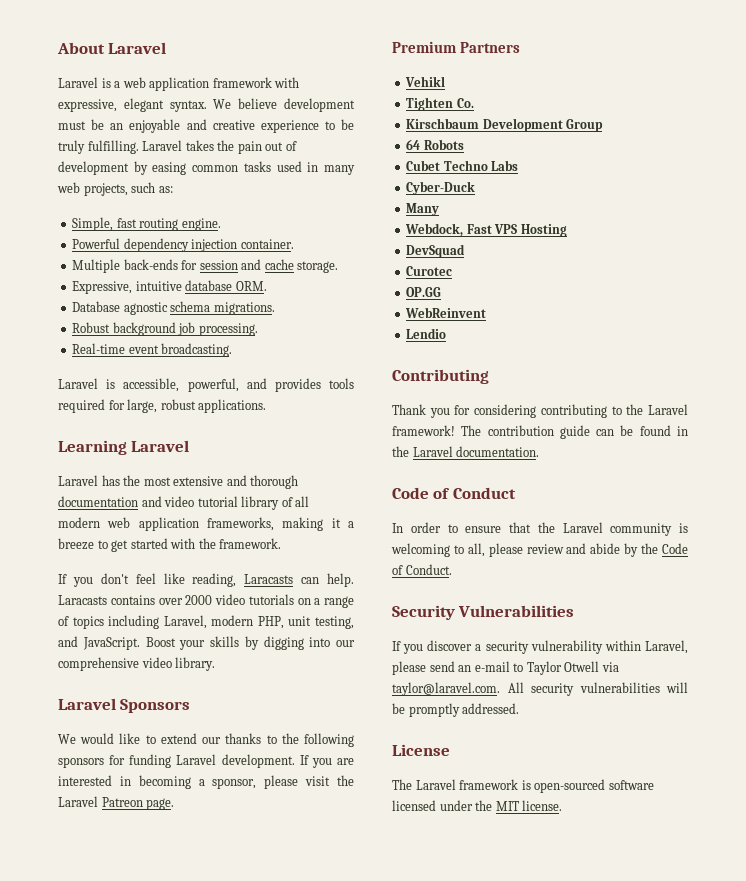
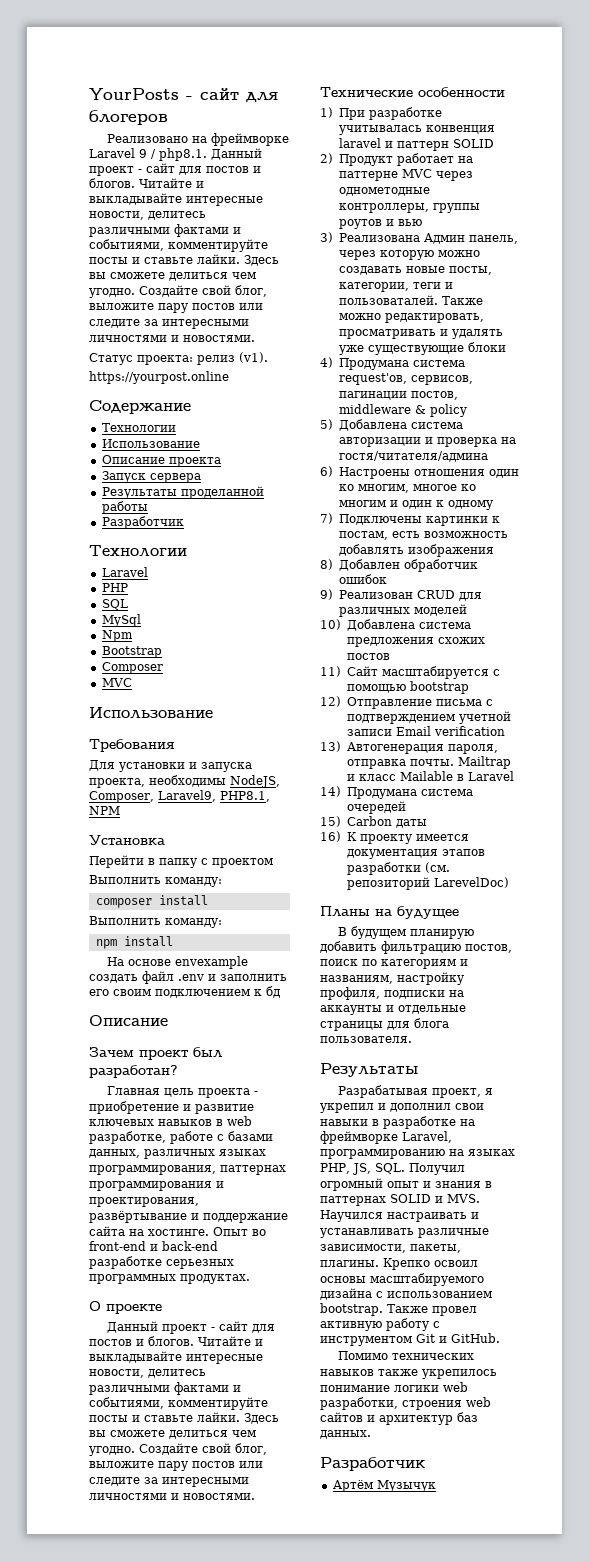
- About Laravel
- Laravel is a web application framework with expressive, elegant syntax. We believe development must be an enjoyable and creative experience to be truly fulfilling. Laravel takes the pain out of development by easing common tasks used in many web projects, such as:
- Simple, fast routing engine.
- Powerful dependency injection container.
- Multiple back-ends for session and cache storage.
- Expressive, intuitive database ORM.
- Database agnostic schema migrations.
- Robust background job processing.
- Real-time event broadcasting.
- Laravel is accessible, powerful, and provides tools required for large, robust applications.
- Learning Laravel
- Laravel has the most extensive and thorough documentation and video tutorial library of all modern web application frameworks, making it a breeze to get started with the framework.
- If you don't feel like reading, Laracasts can help. Laracasts contains over 2000 video tutorials on a range of topics including Laravel, modern PHP, unit testing, and JavaScript. Boost your skills by digging into our comprehensive video library.
- Laravel Sponsors
- We would like to extend our thanks to the following sponsors for funding Laravel development. If you are interested in becoming a sponsor, please visit the Laravel Patreon page.
- Premium Partners
- Vehikl
- Tighten Co.
- Kirschbaum Development Group
- 64 Robots
- Cubet Techno Labs
- Cyber-Duck
- Many
- Webdock, Fast VPS Hosting
- DevSquad
- Curotec
- OP.GG
- WebReinvent
- Lendio
- Contributing
- Thank you for considering contributing to the Laravel framework! The contribution guide can be found in the Laravel documentation.
- Code of Conduct
- In order to ensure that the Laravel community is welcoming to all, please review and abide by the Code of Conduct.
- Security Vulnerabilities
- If you discover a security vulnerability within Laravel, please send an e-mail to Taylor Otwell via taylor@laravel.com. All security vulnerabilities will be promptly addressed.
- License
- The Laravel framework is open-sourced software licensed under the MIT license.
+ YourPosts - сайт для блогеров
+ Реализовано на фреймворке Laravel 9 / php8.1. Данный проект - сайт для постов и блогов. Читайте и выкладывайте интересные новости, делитесь различными фактами и событиями, комментируйте посты и ставьте лайки. Здесь вы сможете делиться чем угодно. Создайте свой блог, выложите пару постов или следите за интересными личностями и новостями.
+ Статус проекта: релиз (v1).
+ https://yourpost.online
+ Содержание
+ Технологии
+ Использование
+ Описание проекта
+ Запуск сервера
+ Результаты проделанной работы
+ Разработчик
+ Технологии
+ Laravel
+ PHP
+ SQL
+ MySql
+ Npm
+ Bootstrap
+ Composer
+ MVC
+ Использование
+ Требования
+ Для установки и запуска проекта, необходимы NodeJS, Composer, Laravel9, PHP8.1, NPM
+ Установка
+ Перейти в папку с проектом
+ Выполнить команду:
+ composer install
+ Выполнить команду:
+ npm install
+ На основе envexample создать файл .env и заполнить его своим подключением к бд
+ Описание
+ Зачем проект был разработан?
+ Главная цель проекта - приобретение и развитие ключевых навыков в web разработке, работе с базами данных, различных языках программирования, паттернах программирования и проектирования, развёртывание и поддержание сайта на хостинге. Опыт во front-end и back-end разработке серьезных программных продуктах.
+ О проекте
+ Данный проект - сайт для постов и блогов. Читайте и выкладывайте интересные новости, делитесь различными фактами и событиями, комментируйте посты и ставьте лайки. Здесь вы сможете делиться чем угодно. Создайте свой блог, выложите пару постов или следите за интересными личностями и новостями.
+ Технические особенности
+ 1) При разработке учитывалась конвенция laravel и паттерн SOLID
+ 2) Продукт работает на паттерне MVC через однометодные контроллеры, группы роутов и вью
+ 3) Реализована Админ панель, через которую можно создавать новые посты, категории, теги и пользоваталей. Также можно редактировать, просматривать и удалять уже существующие блоки
+ 4) Продумана система request'ов, сервисов, пагинации постов, middleware & policy
+ 5) Добавлена система авторизации и проверка на гостя/читателя/админа
+ 6) Настроены отношения один ко многим, многое ко многим и один к одному
+ 7) Подключены картинки к постам, есть возможность добавлять изображения
+ 8) Добавлен обработчик ошибок
+ 9) Реализован CRUD для различных моделей
+ 10) Добавлена система предложения схожих постов
+ 11) Сайт масштабируется с помощью bootstrap
+ 12) Отправление письма с подтверждением учетной записи Email verification
+ 13) Автогенерация пароля, отправка почты. Mailtrap и класс Mailable в Laravel
+ 14) Продумана система очередей
+ 15) Carbon даты
+ 16) К проекту имеется документация этапов разработки (см. репозиторий LarevelDoc)
+ Планы на будущее
+ В будущем планирую добавить фильтрацию постов, поиск по категориям и названиям, настройку профиля, подписки на аккаунты и отдельные страницы для блога пользователя.
+ Результаты
+ Разрабатывая проект, я укрепил и дополнил свои навыки в разработке на фреймворке Laravel, программированию на языках PHP, JS, SQL. Получил огромный опыт и знания в паттернах SOLID и MVS. Научился настраивать и устанавливать различные зависимости, пакеты, плагины. Крепко освоил основы масштабируемого дизайна с использованием bootstrap. Также провел активную работу с инструментом Git и GitHub.
+ Помимо технических навыков также укрепилось понимание логики web разработки, строения web сайтов и архитектур баз данных.
+ Разработчик
+ Артём Музычук

